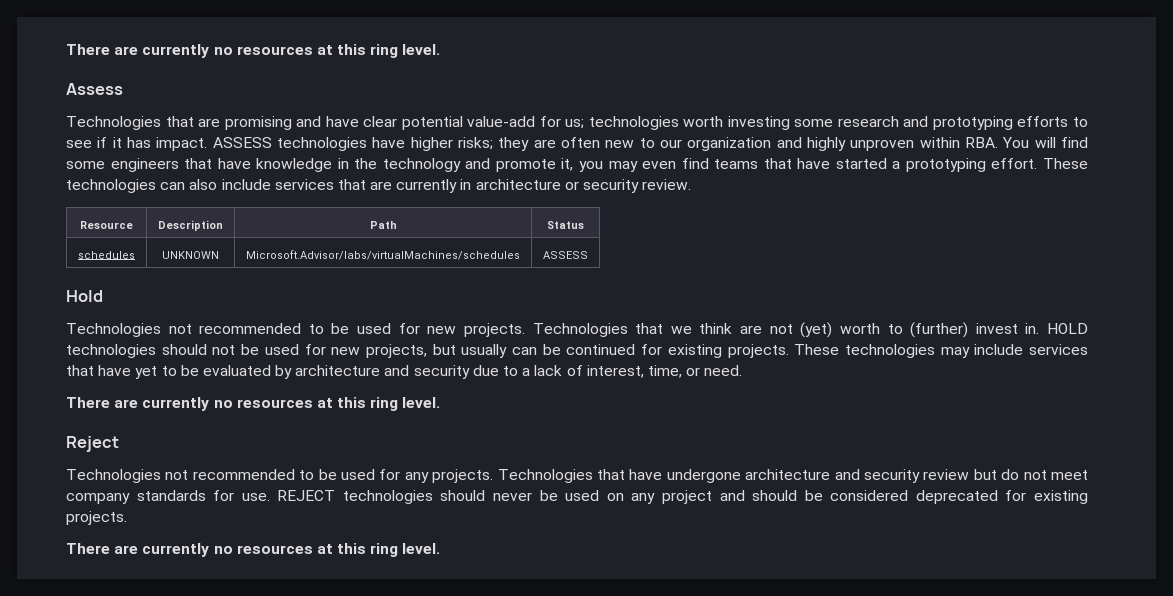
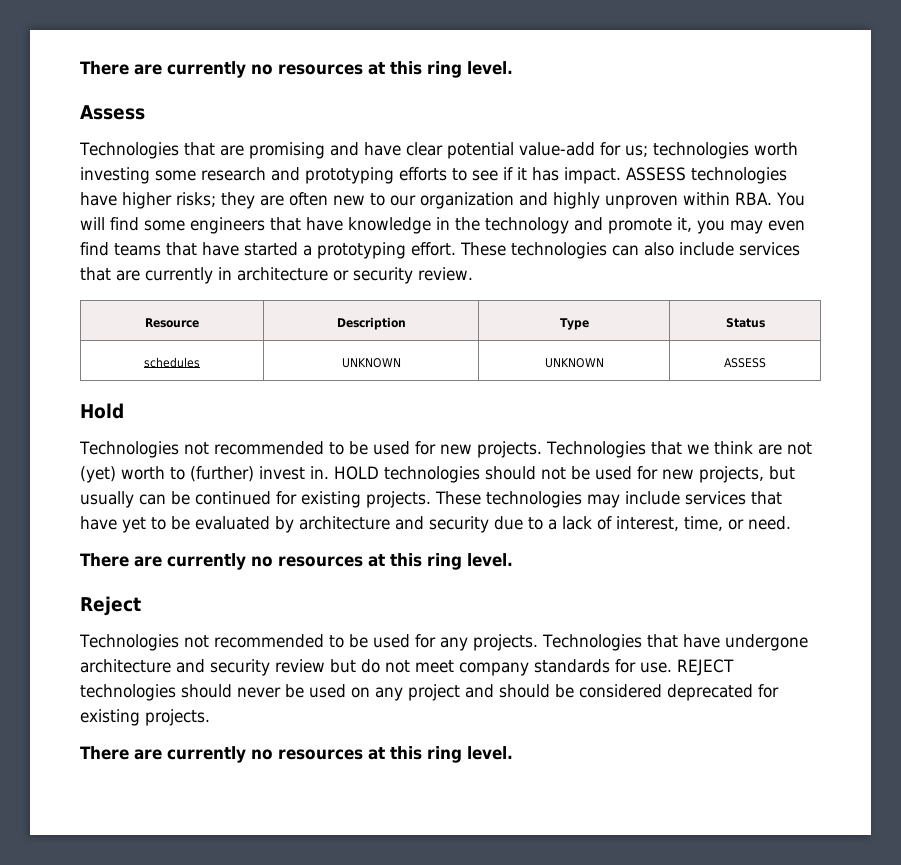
- Resource | Description | Path | Status
+ Resource | Description | Type | Status
- schedules | UNKNOWN | Microsoft.Advisor/labs/virtualMachines/schedules | ASSESS
+ schedules | UNKNOWN | UNKNOWN | ASSESS

